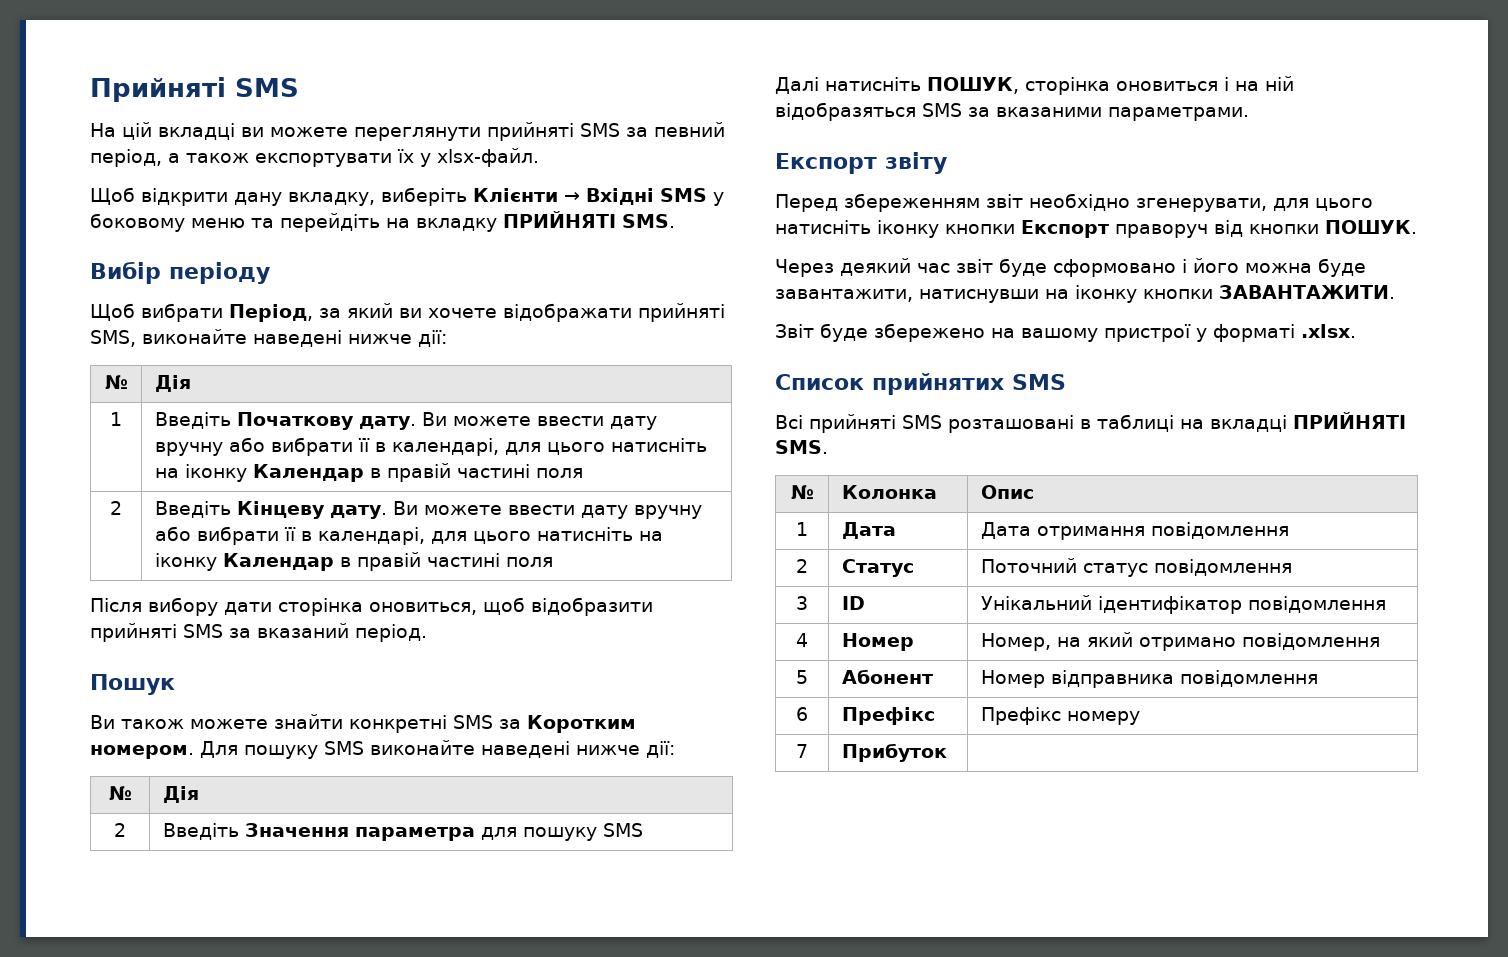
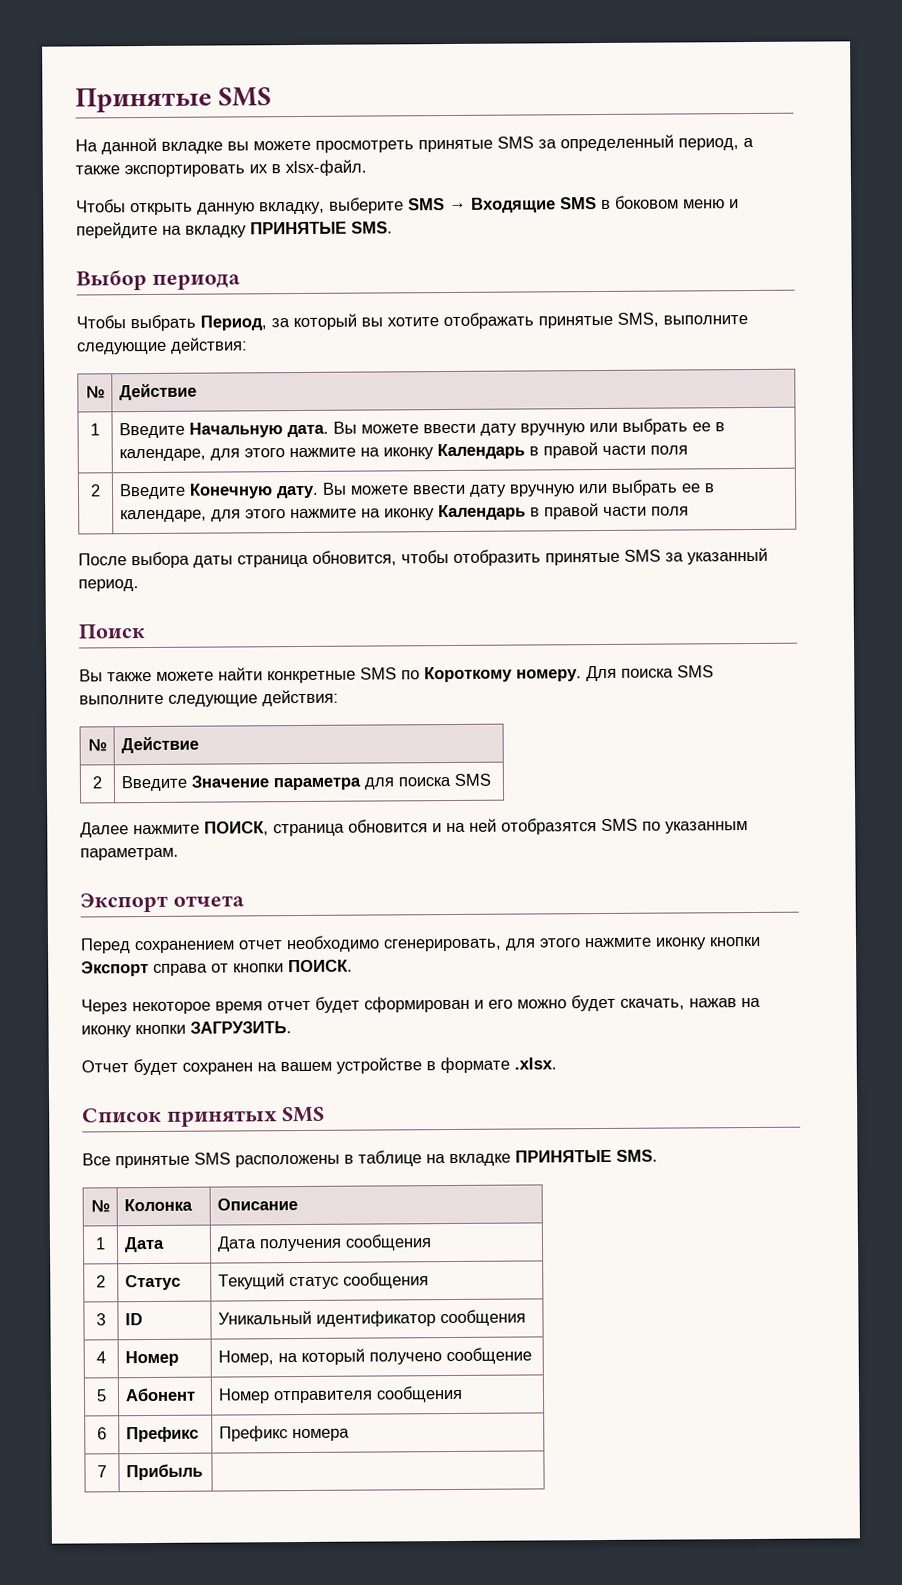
- Прийняті SMS
+ Принятые SMS
- На цій вкладці ви можете переглянути прийняті SMS за певний період, а також експортувати їх у xlsx-файл.
- Щоб відкрити дану вкладку, виберіть Клієнти → Вхідні SMS у боковому меню та перейдіть на вкладку ПРИЙНЯТІ SMS.
- Вибір періоду
- Щоб вибрати Період, за який ви хочете відображати прийняті SMS, виконайте наведені нижче дії:
- № | Дія
- 1 | Введіть Початкову дату. Ви можете ввести дату вручну або вибрати її в календарі, для цього натисніть на іконку Календар в правій частині поля
- 2 | Введіть Кінцеву дату. Ви можете ввести дату вручну або вибрати її в календарі, для цього натисніть на іконку Календар в правій частині поля
- Після вибору дати сторінка оновиться, щоб відобразити прийняті SMS за вказаний період.
- Пошук
- Ви також можете знайти конкретні SMS за Коротким номером. Для пошуку SMS виконайте наведені нижче дії:
- № | Дія
- 2 | Введіть Значення параметра для пошуку SMS
- Далі натисніть ПОШУК, сторінка оновиться і на ній відобразяться SMS за вказаними параметрами.
- Експорт звіту
- Перед збереженням звіт необхідно згенерувати, для цього натисніть іконку кнопки Експорт праворуч від кнопки ПОШУК.
- Через деякий час звіт буде сформовано і його можна буде завантажити, натиснувши на іконку кнопки ЗАВАНТАЖИТИ.
- Звіт буде збережено на вашому пристрої у форматі .xlsx.
+ На данной вкладке вы можете просмотреть принятые SMS за определенный период, а также экспортировать их в xlsx-файл.
+ Чтобы открыть данную вкладку, выберите SMS → Входящие SMS в боковом меню и перейдите на вкладку ПРИНЯТЫЕ SMS.
+ Выбор периода
+ Чтобы выбрать Период, за который вы хотите отображать принятые SMS, выполните следующие действия:
+ № | Действие
+ 1 | Введите Начальную дата. Вы можете ввести дату вручную или выбрать ее в календаре, для этого нажмите на иконку Календарь в правой части поля
+ 2 | Введите Конечную дату. Вы можете ввести дату вручную или выбрать ее в календаре, для этого нажмите на иконку Календарь в правой части поля
+ После выбора даты страница обновится, чтобы отобразить принятые SMS за указанный период.
+ Поиск
+ Вы также можете найти конкретные SMS по Короткому номеру. Для поиска SMS выполните следующие действия:
+ № | Действие
+ 2 | Введите Значение параметра для поиска SMS
+ Далее нажмите ПОИСК, страница обновится и на ней отобразятся SMS по указанным параметрам.
+ Экспорт отчета
+ Перед сохранением отчет необходимо сгенерировать, для этого нажмите иконку кнопки Экспорт справа от кнопки ПОИСК.
+ Через некоторое время отчет будет сформирован и его можно будет скачать, нажав на иконку кнопки ЗАГРУЗИТЬ.
+ Отчет будет сохранен на вашем устройстве в формате .xlsx.
- Список прийнятих SMS
- Всі прийняті SMS розташовані в таблиці на вкладці ПРИЙНЯТІ SMS.
+ Список принятых SMS
+ Все принятые SMS расположены в таблице на вкладке ПРИНЯТЫЕ SMS.
- № | Колонка | Опис
+ № | Колонка | Описание
- 1 | Дата | Дата отримання повідомлення
+ 1 | Дата | Дата получения сообщения
- 2 | Статус | Поточний статус повідомлення
+ 2 | Статус | Текущий статус сообщения
- 3 | ID | Унікальний ідентифікатор повідомлення
+ 3 | ID | Уникальный идентификатор сообщения
- 4 | Номер | Номер, на який отримано повідомлення
+ 4 | Номер | Номер, на который получено сообщение
- 5 | Абонент | Номер відправника повідомлення
+ 5 | Абонент | Номер отправителя сообщения
- 6 | Префікс | Префікс номеру
+ 6 | Префикс | Префикс номера
- 7 | Прибуток |
+ 7 | Прибыль |

